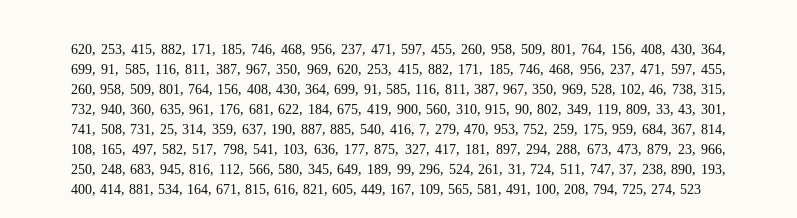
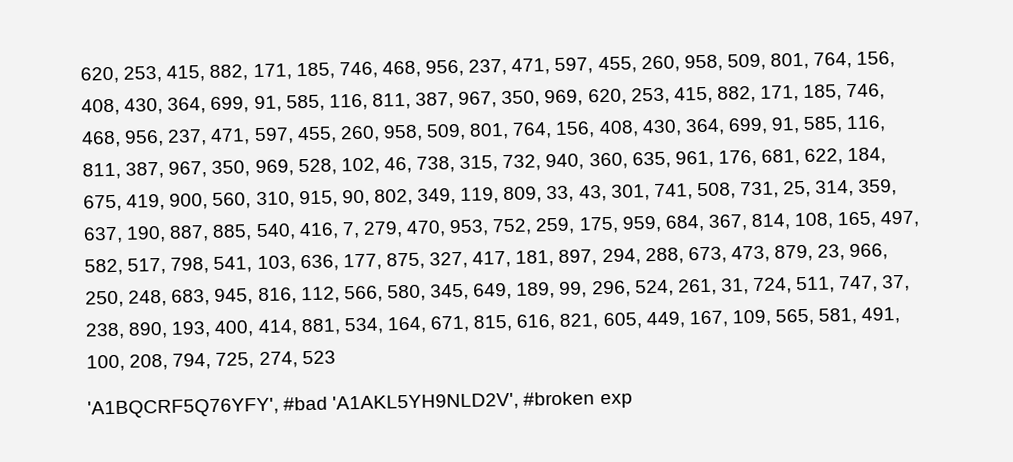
+ 'A1BQCRF5Q76YFY', #bad 'A1AKL5YH9NLD2V', #broken exp

